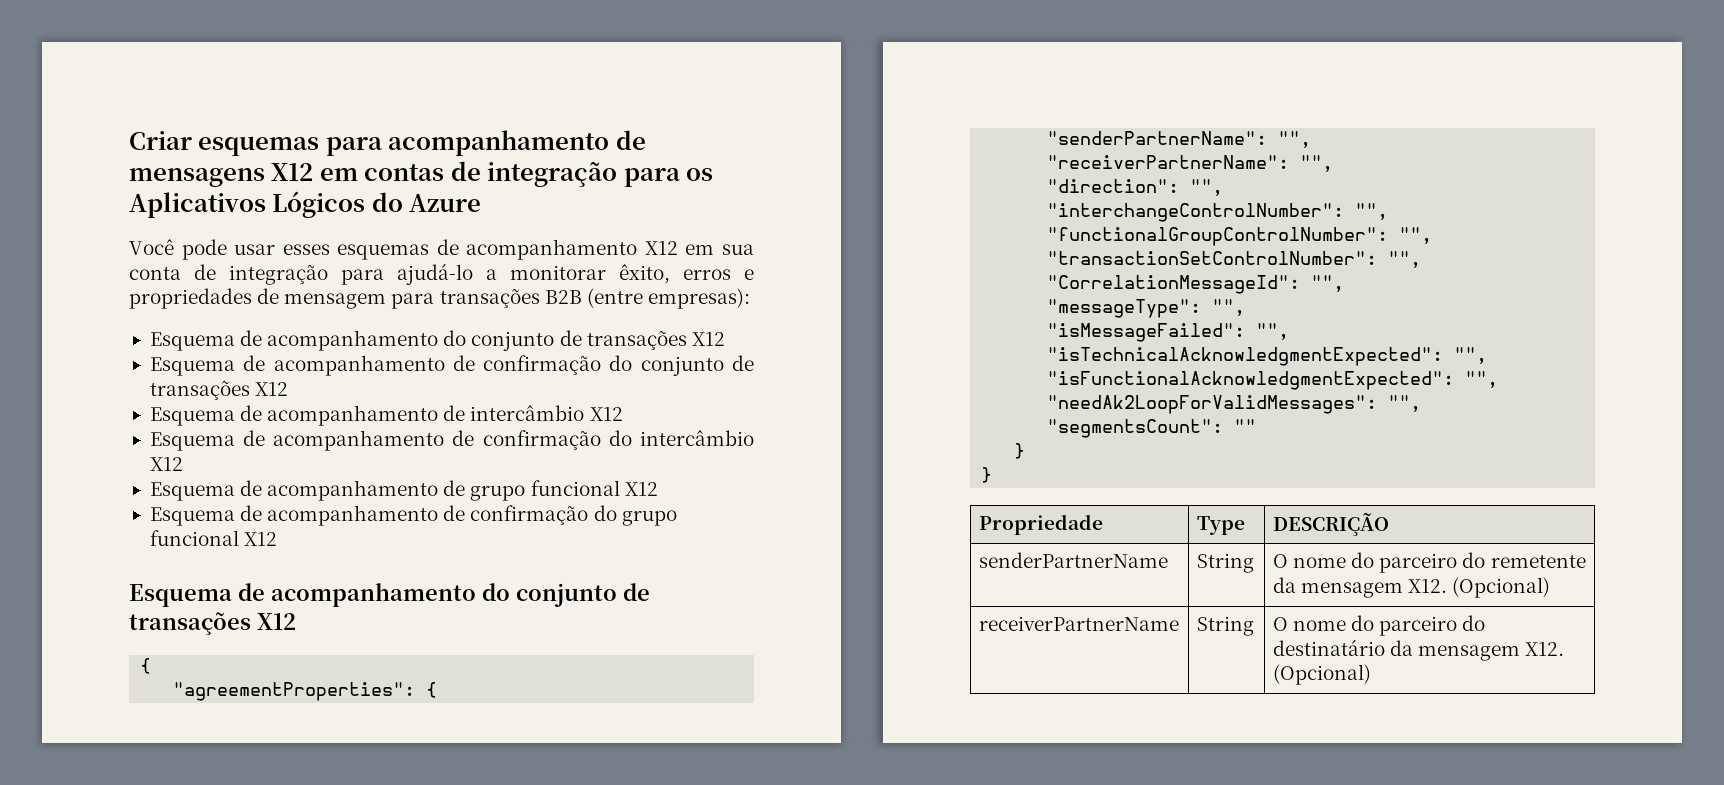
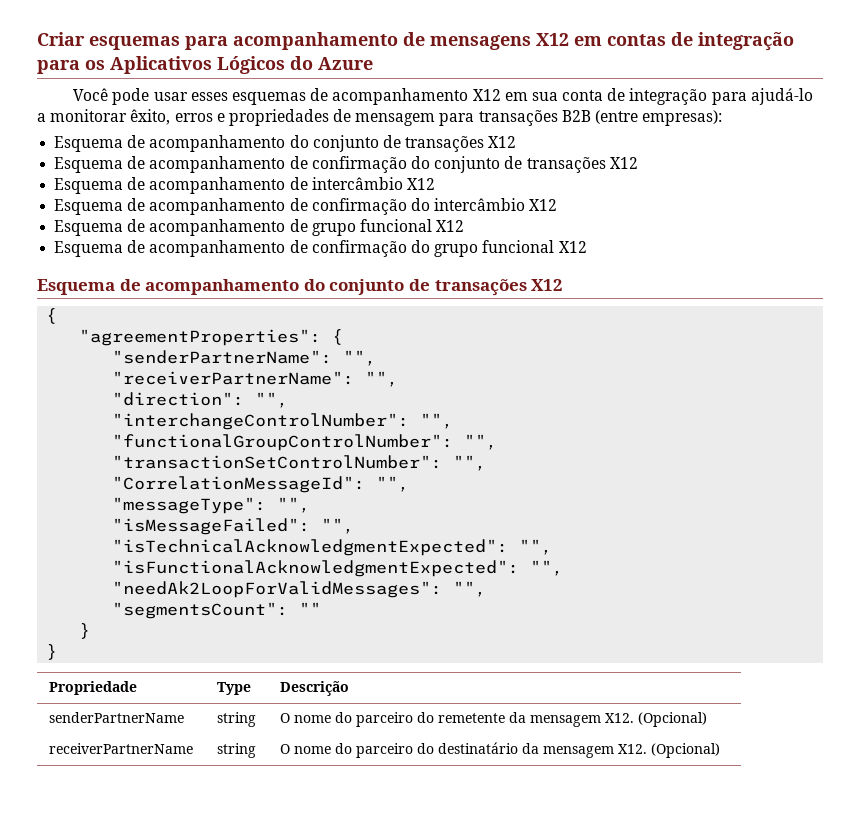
- Propriedade | Type | DESCRIÇÃO
+ Propriedade | Type | Descrição
- senderPartnerName | String | O nome do parceiro do remetente da mensagem X12. (Opcional)
+ senderPartnerName | string | O nome do parceiro do remetente da mensagem X12. (Opcional)
- receiverPartnerName | String | O nome do parceiro do destinatário da mensagem X12. (Opcional)
+ receiverPartnerName | string | O nome do parceiro do destinatário da mensagem X12. (Opcional)

